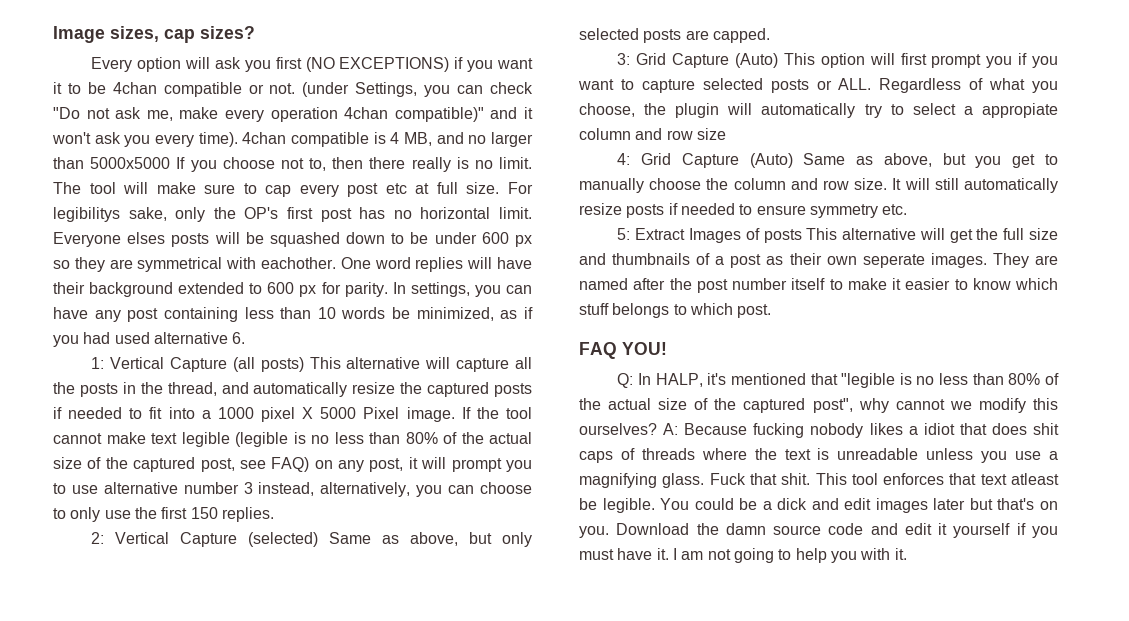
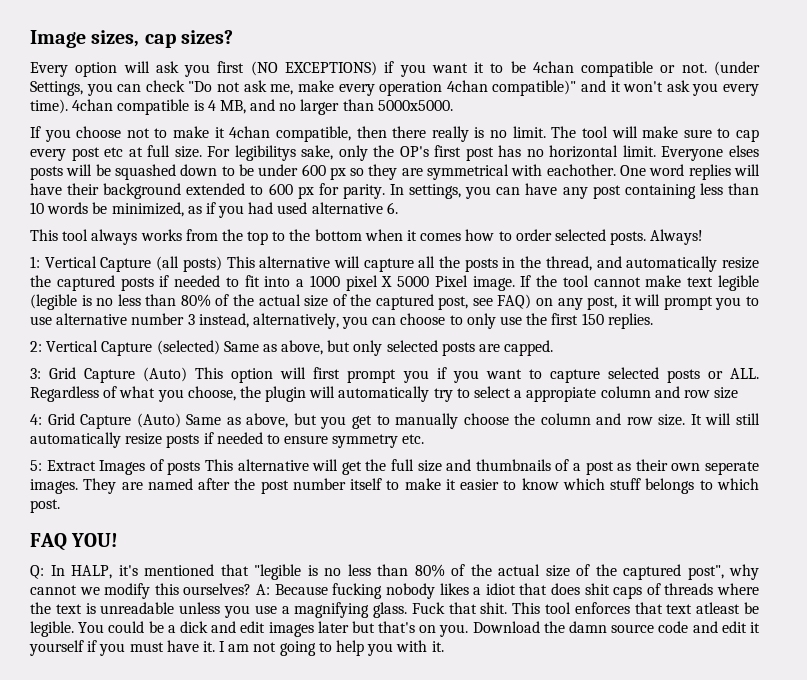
- 4chan compatible is 4 MB, and no larger than 5000x5000 If you choose not to, then there really is no limit.
+ 4chan compatible is 4 MB, and no larger than 5000x5000.
+ If you choose not to make it 4chan compatible, then there really is no limit.
+ This tool always works from the top to the bottom when it comes how to order selected posts. Always!

